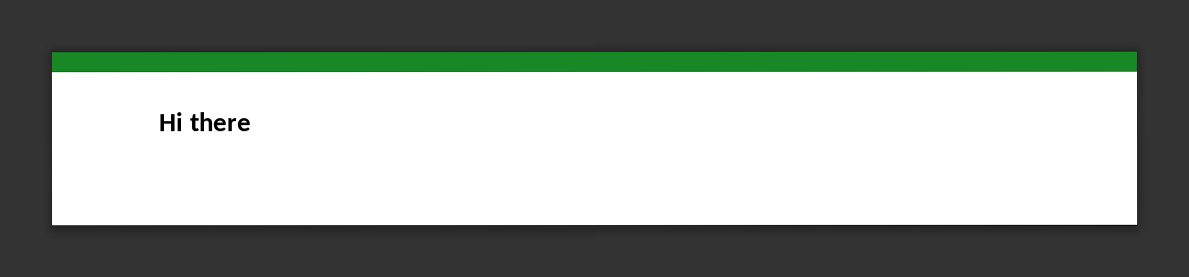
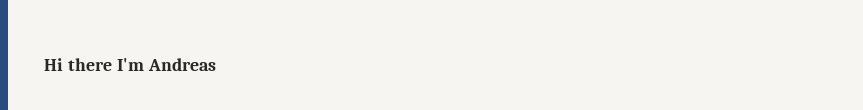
- Hi there
+ Hi there I'm Andreas

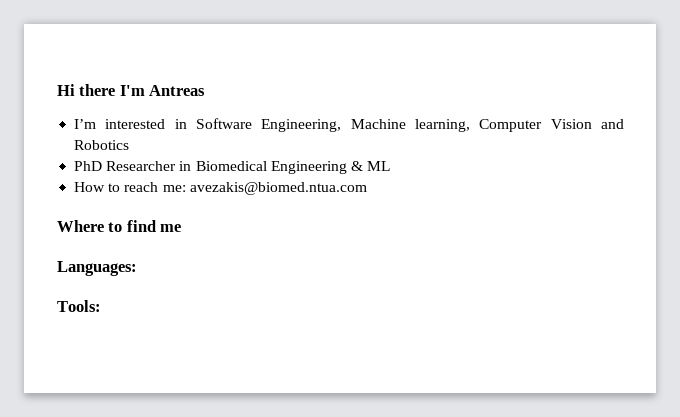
- Hi there I'm Andreas
+ Hi there I'm Antreas
+ I’m interested in Software Engineering, Machine learning, Computer Vision and Robotics
+ PhD Researcher in Biomedical Engineering & ML
+ How to reach me: avezakis@biomed.ntua.com
+ Where to find me
+ Languages:
+ Tools:

